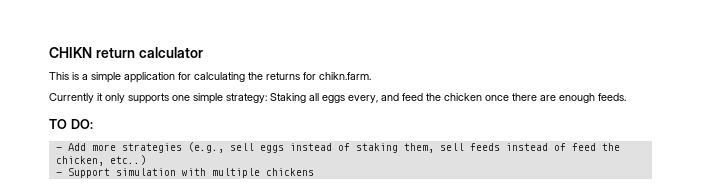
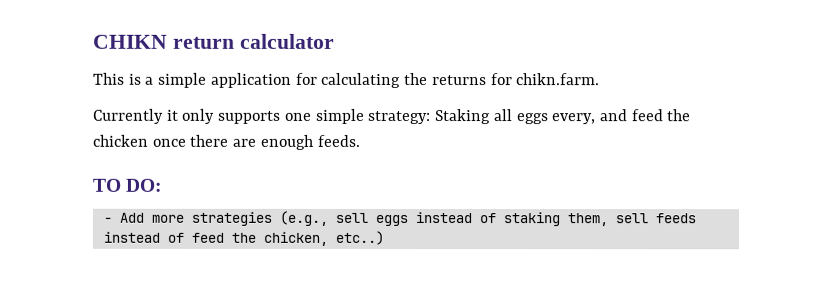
- - Support simulation with multiple chickens

